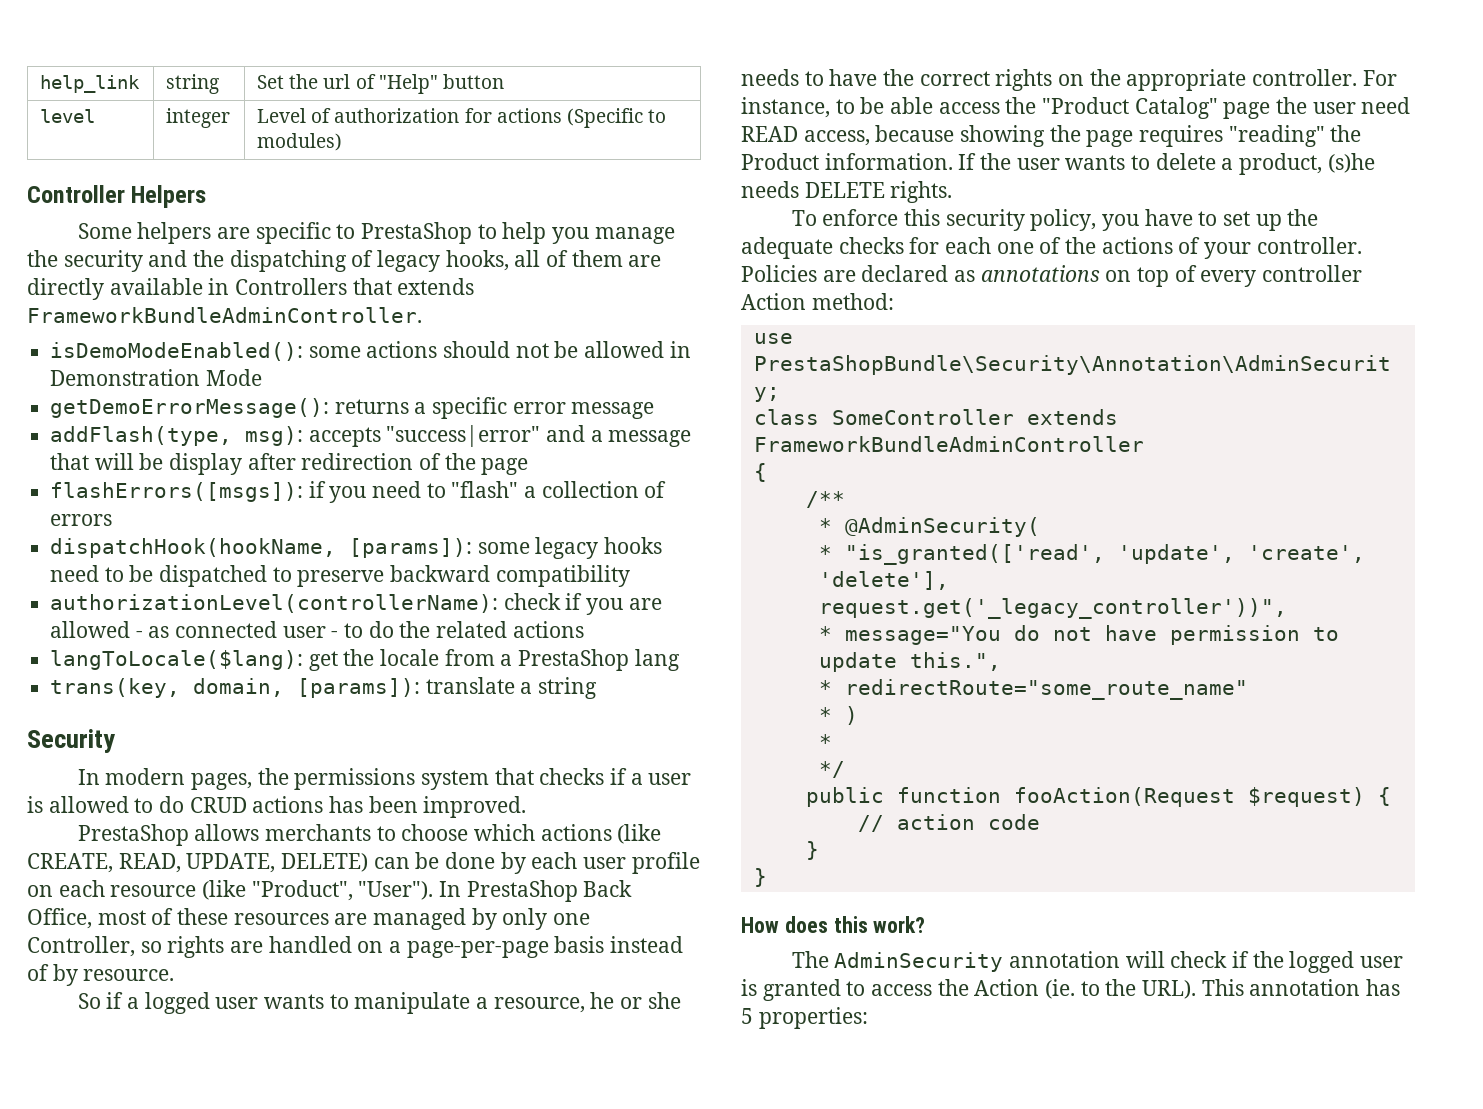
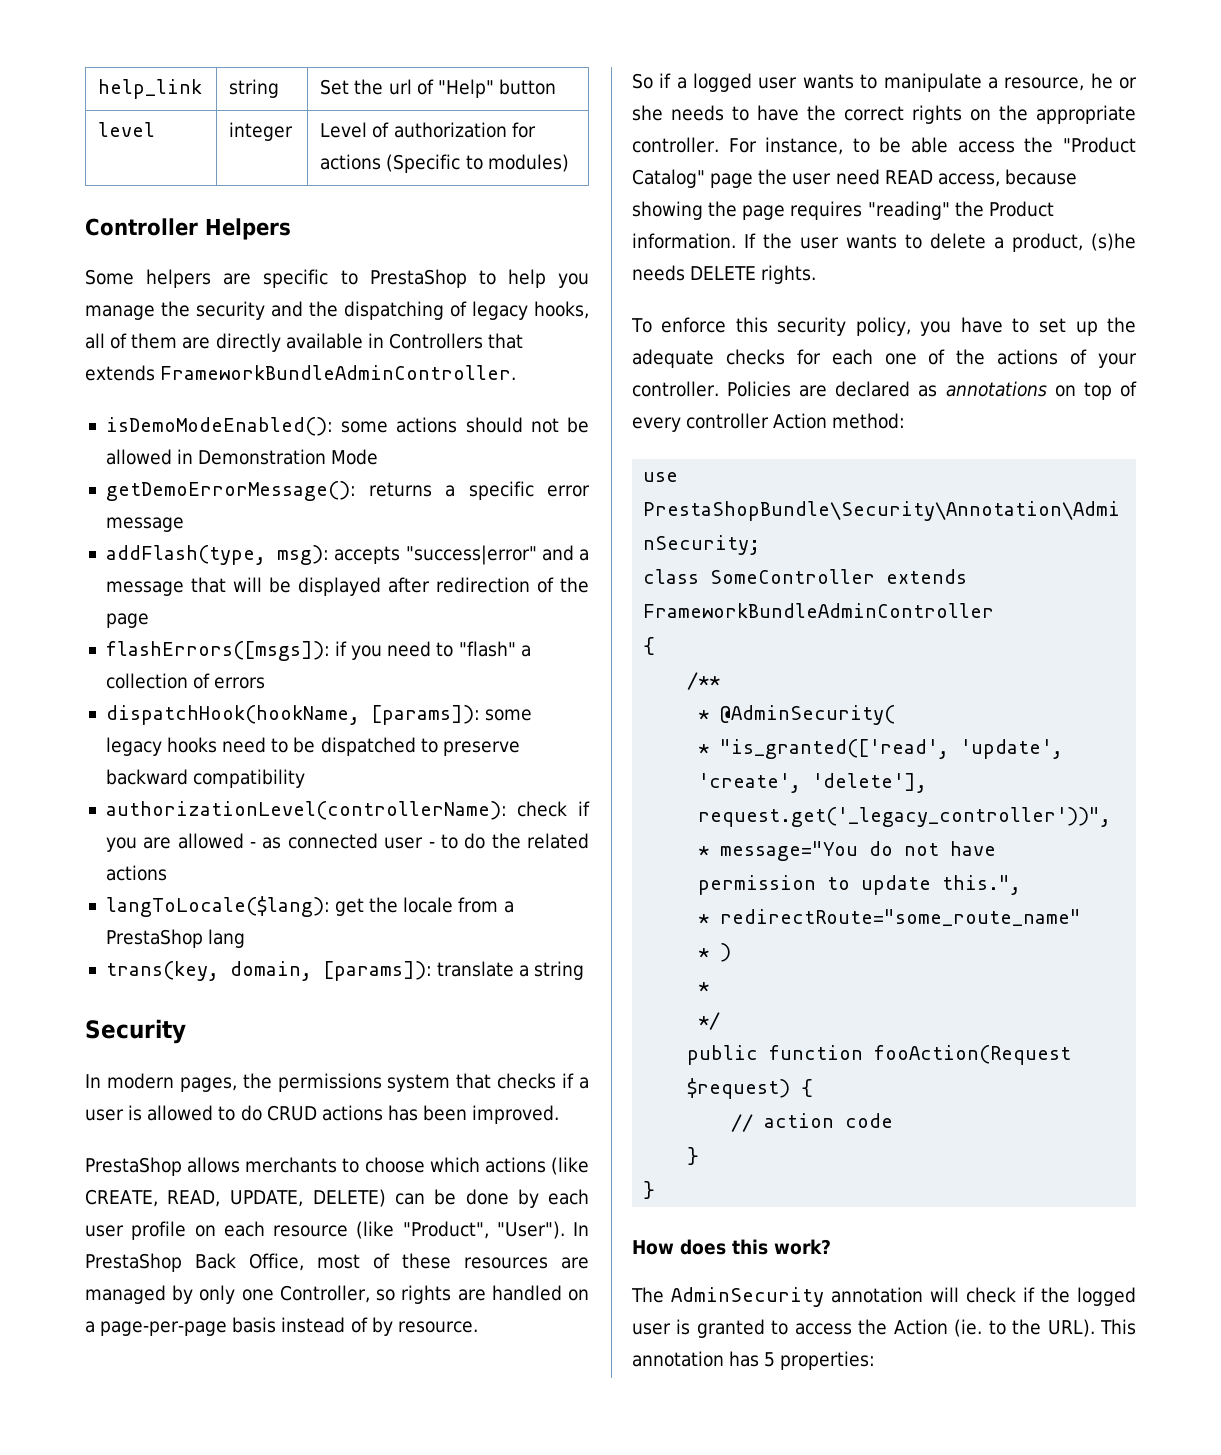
- addFlash(type, msg): accepts "success|error" and a message that will be display after redirection of the page
+ addFlash(type, msg): accepts "success|error" and a message that will be displayed after redirection of the page

